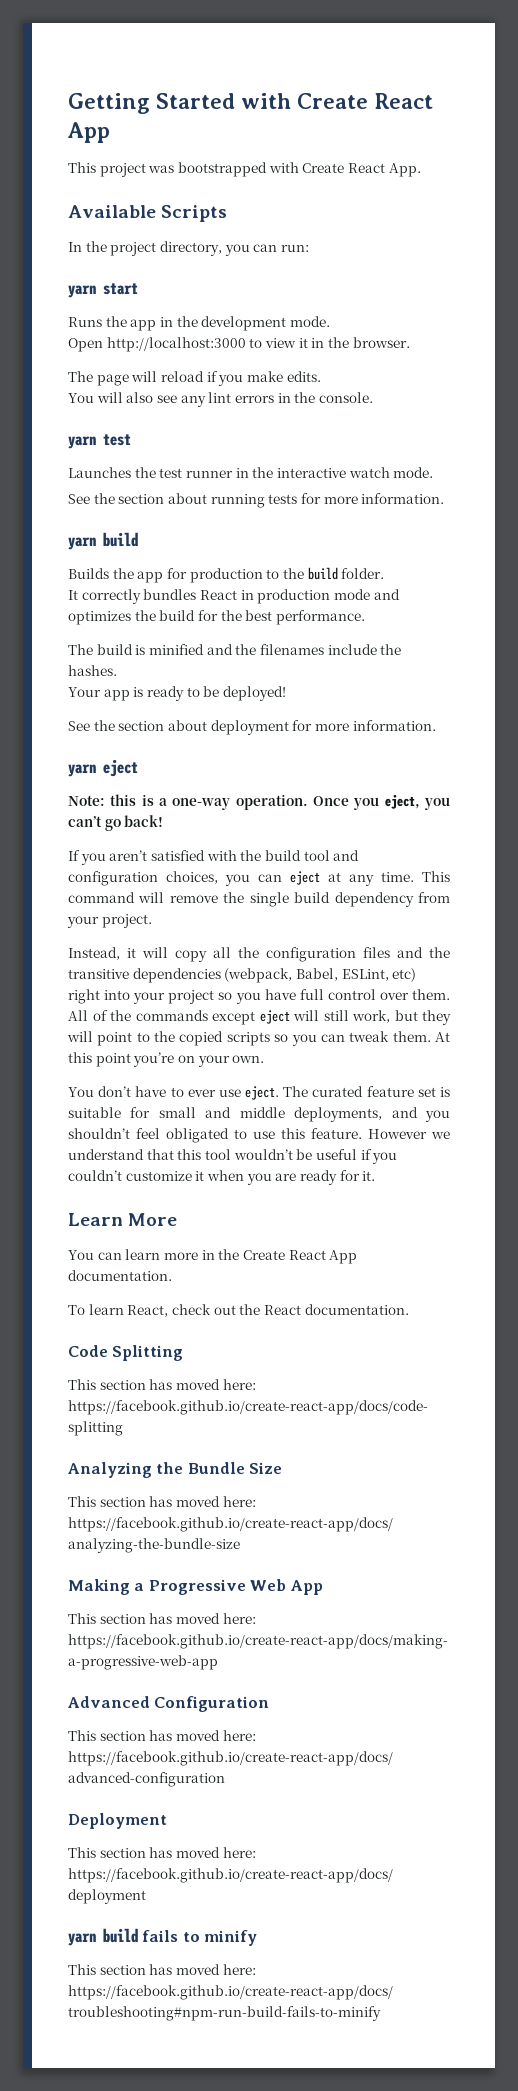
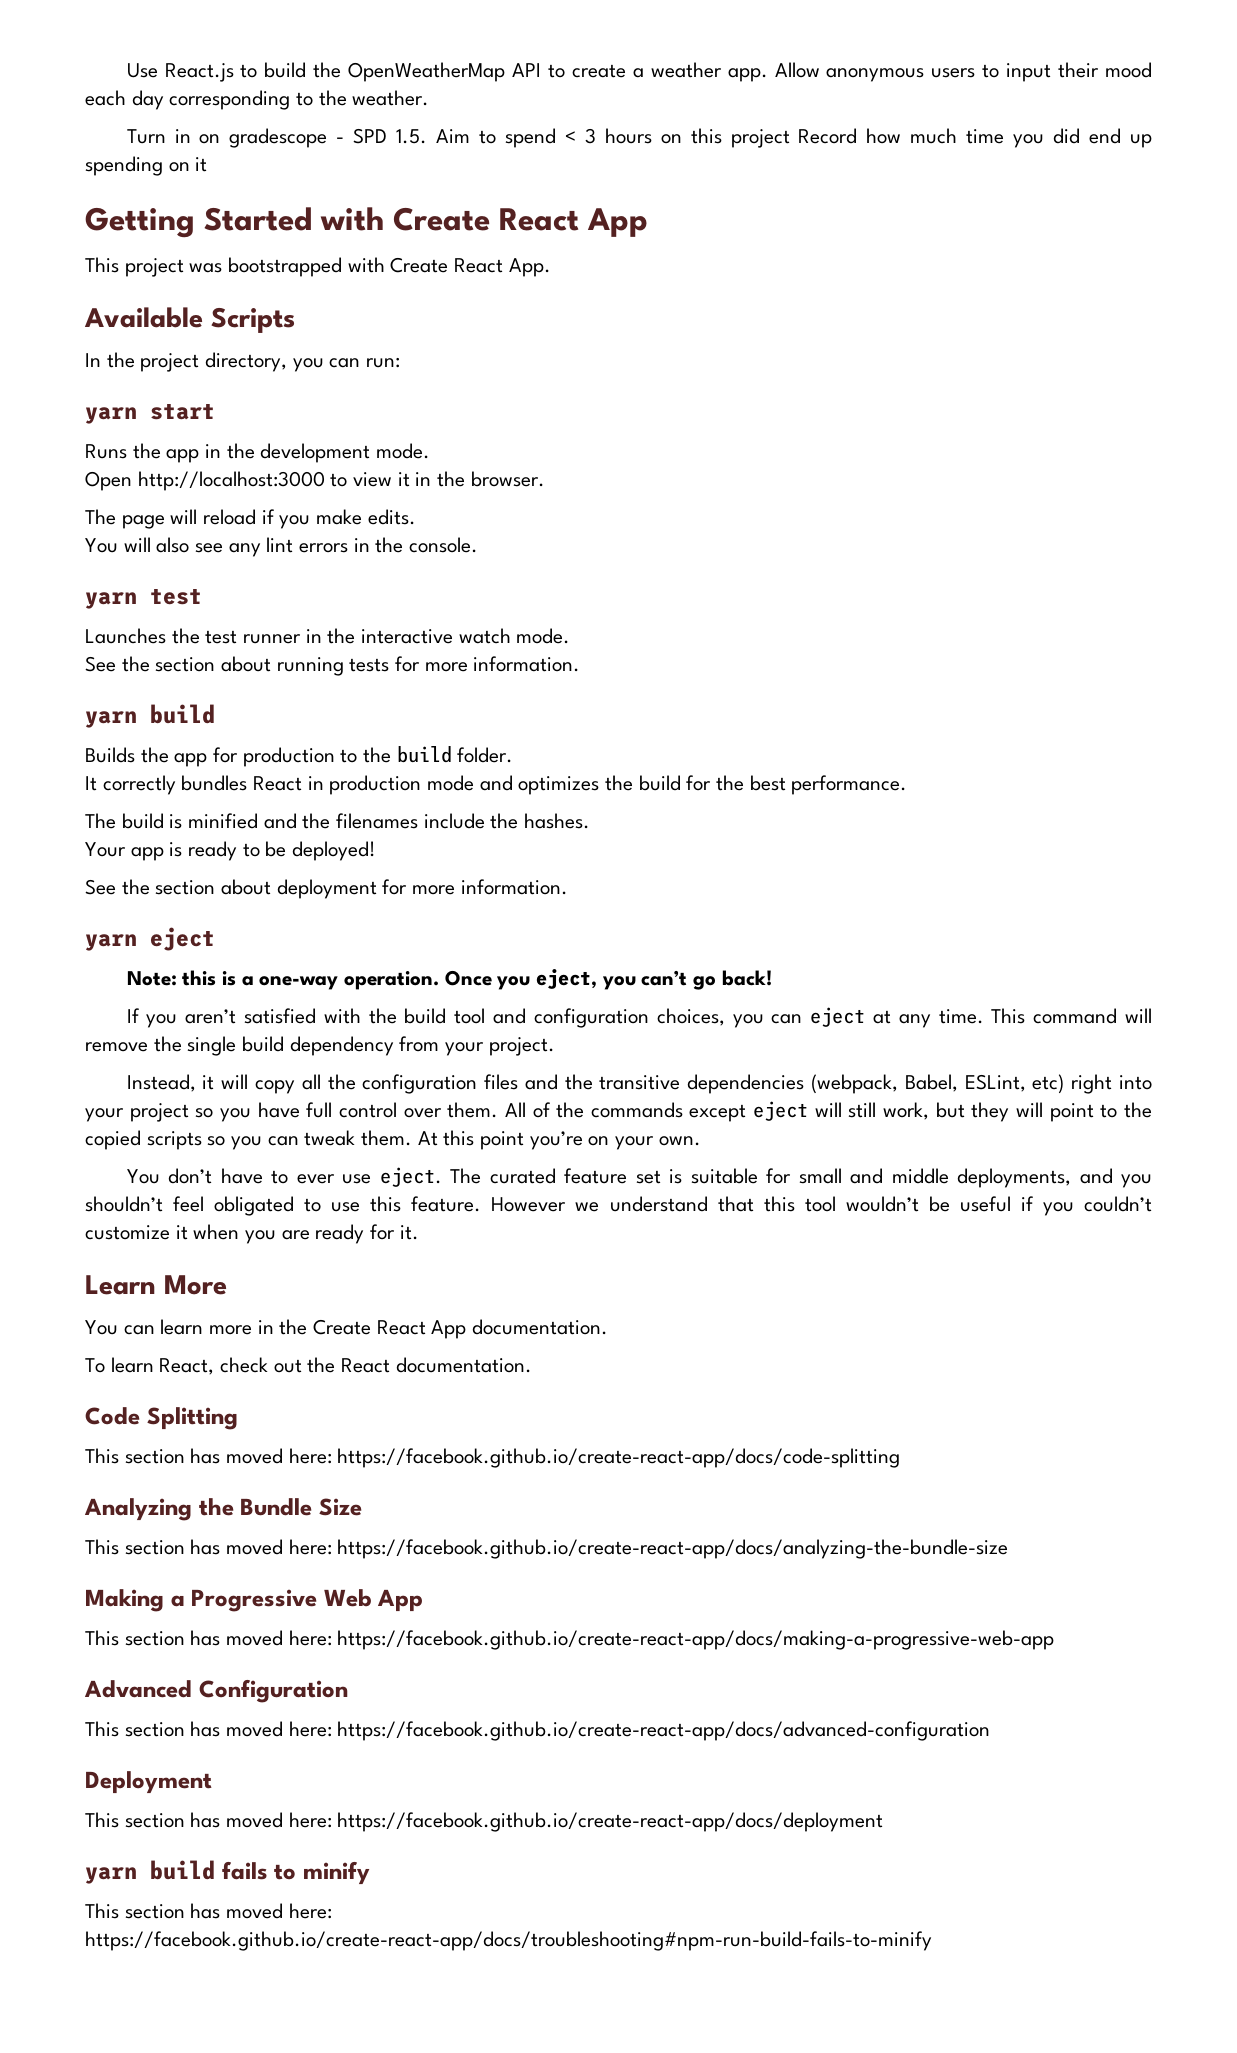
+ Use React.js to build the OpenWeatherMap API to create a weather app. Allow anonymous users to input their mood each day corresponding to the weather.
+ Turn in on gradescope - SPD 1.5. Aim to spend < 3 hours on this project Record how much time you did end up spending on it

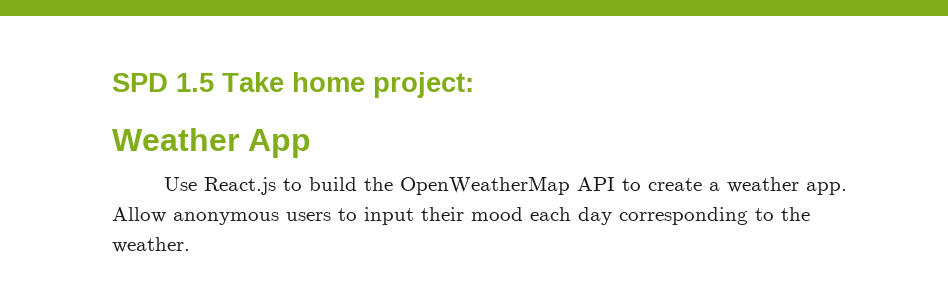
+ SPD 1.5 Take home project:
+ Weather App
- Turn in on gradescope - SPD 1.5. Aim to spend < 3 hours on this project Record how much time you did end up spending on it
- Getting Started with Create React App
- This project was bootstrapped with Create React App.
- Available Scripts
- In the project directory, you can run:
- yarn start
- Runs the app in the development mode.
- Open http://localhost:3000 to view it in the browser.
- The page will reload if you make edits.
- You will also see any lint errors in the console.
- yarn test
- Launches the test runner in the interactive watch mode.
- See the section about running tests for more information.
- yarn build
- Builds the app for production to the build folder.
- It correctly bundles React in production mode and optimizes the build for the best performance.
- The build is minified and the filenames include the hashes.
- Your app is ready to be deployed!
- See the section about deployment for more information.
- yarn eject
- Note: this is a one-way operation. Once you eject, you can’t go back!
- If you aren’t satisfied with the build tool and configuration choices, you can eject at any time. This command will remove the single build dependency from your project.
- Instead, it will copy all the configuration files and the transitive dependencies (webpack, Babel, ESLint, etc) right into your project so you have full control over them. All of the commands except eject will still work, but they will point to the copied scripts so you can tweak them. At this point you’re on your own.
- You don’t have to ever use eject. The curated feature set is suitable for small and middle deployments, and you shouldn’t feel obligated to use this feature. However we understand that this tool wouldn’t be useful if you couldn’t customize it when you are ready for it.
- Learn More
- You can learn more in the Create React App documentation.
- To learn React, check out the React documentation.
- Code Splitting
- This section has moved here: https://facebook.github.io/create-react-app/docs/code-splitting
- Analyzing the Bundle Size
- This section has moved here: https://facebook.github.io/create-react-app/docs/analyzing-the-bundle-size
- Making a Progressive Web App
- This section has moved here: https://facebook.github.io/create-react-app/docs/making-a-progressive-web-app
- Advanced Configuration
- This section has moved here: https://facebook.github.io/create-react-app/docs/advanced-configuration
- Deployment
- This section has moved here: https://facebook.github.io/create-react-app/docs/deployment
- yarn build fails to minify
- This section has moved here: https://facebook.github.io/create-react-app/docs/troubleshooting#npm-run-build-fails-to-minify

